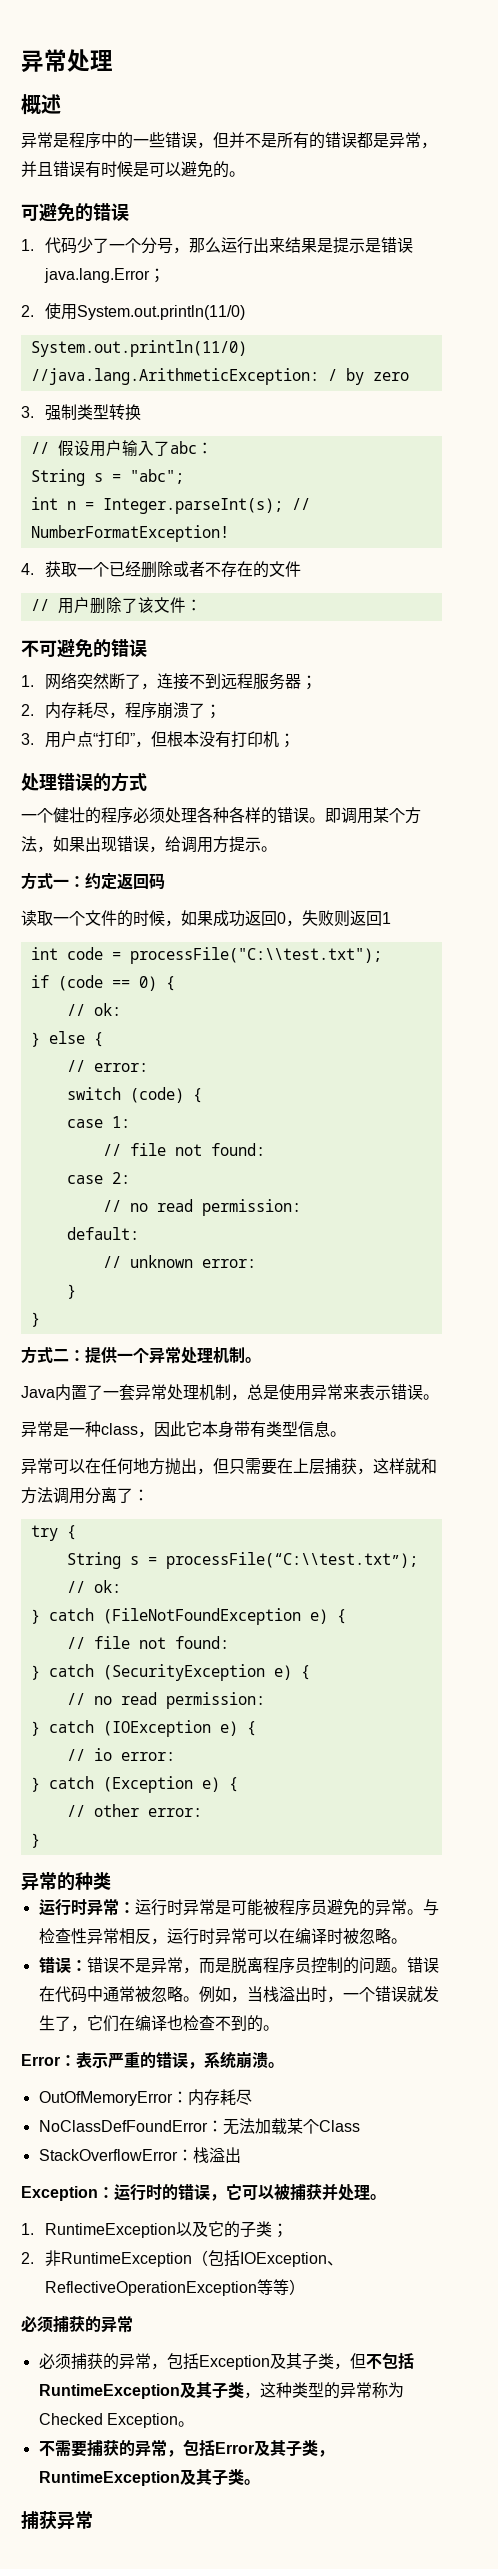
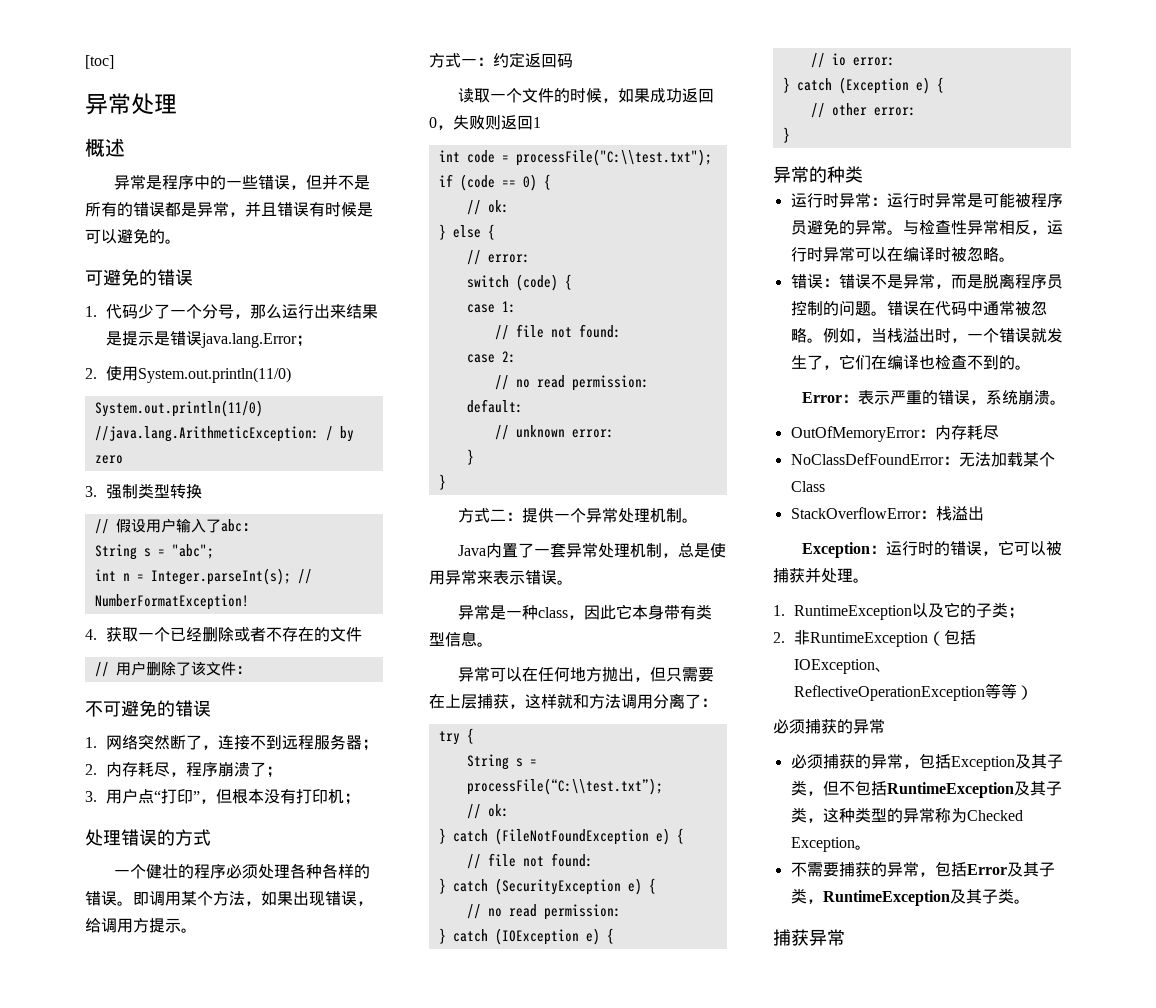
+ [toc]

